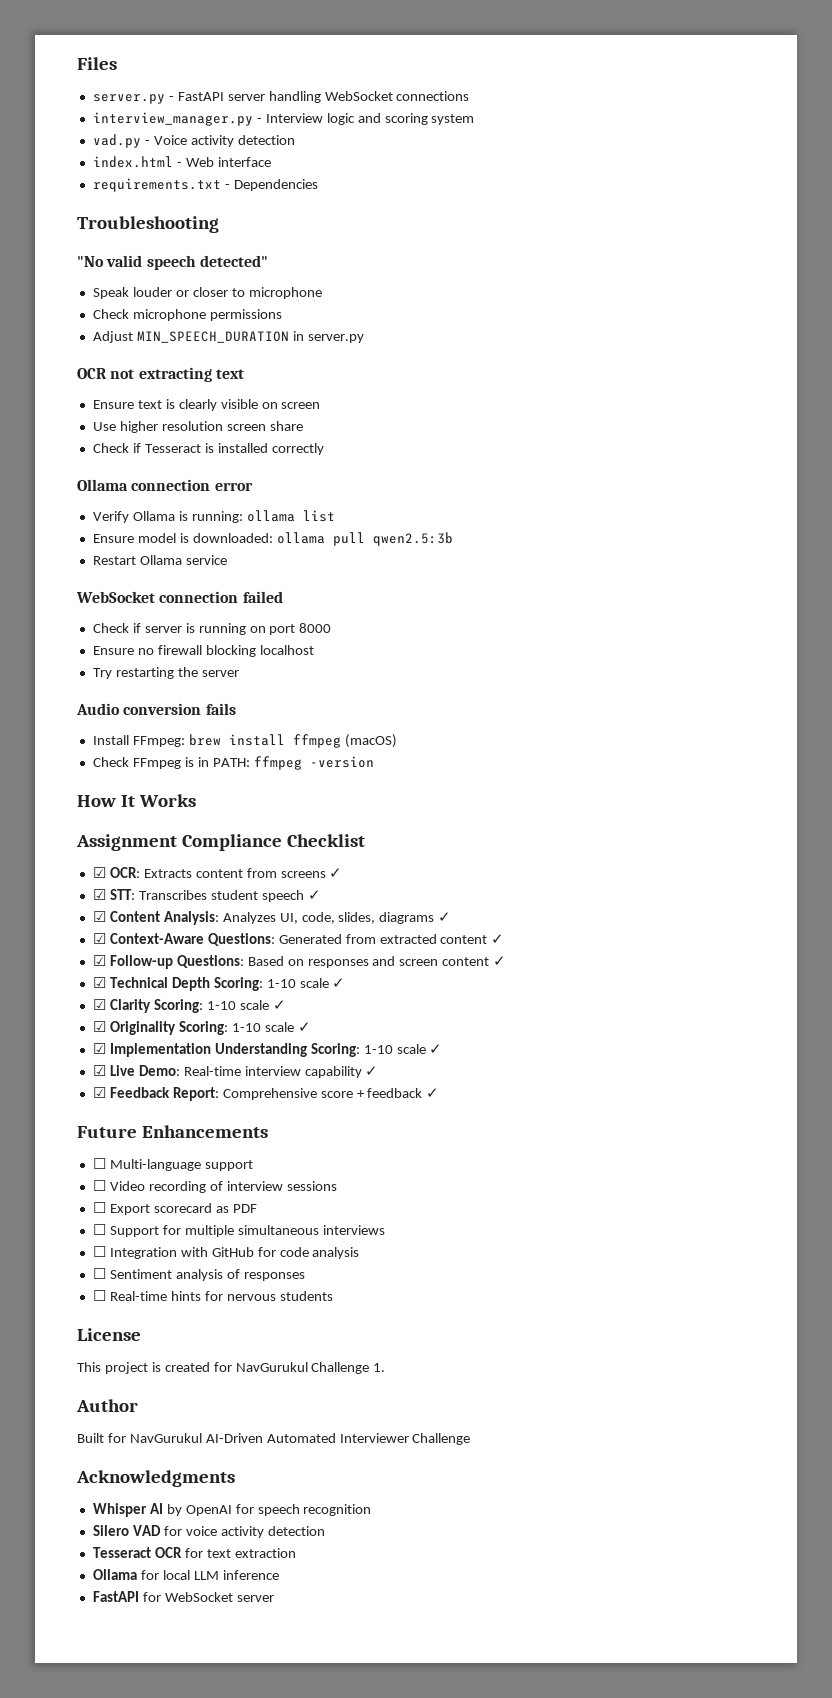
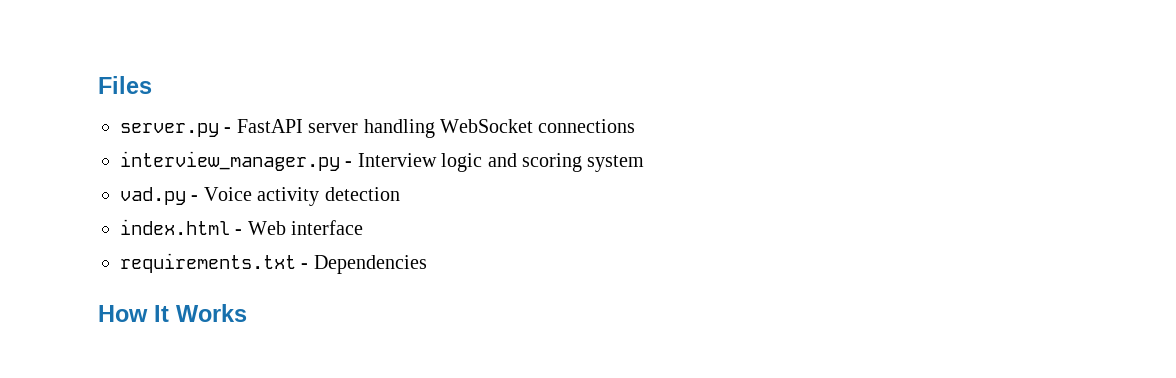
- Troubleshooting
- "No valid speech detected"
- Speak louder or closer to microphone
- Check microphone permissions
- Adjust MIN_SPEECH_DURATION in server.py
- OCR not extracting text
- Ensure text is clearly visible on screen
- Use higher resolution screen share
- Check if Tesseract is installed correctly
- Ollama connection error
- Verify Ollama is running: ollama list
- Ensure model is downloaded: ollama pull qwen2.5:3b
- Restart Ollama service
- WebSocket connection failed
- Check if server is running on port 8000
- Ensure no firewall blocking localhost
- Try restarting the server
- Audio conversion fails
- Install FFmpeg: brew install ffmpeg (macOS)
- Check FFmpeg is in PATH: ffmpeg -version
  How It Works
- Assignment Compliance Checklist
- ☑ OCR: Extracts content from screens ✓
- ☑ STT: Transcribes student speech ✓
- ☑ Content Analysis: Analyzes UI, code, slides, diagrams ✓
- ☑ Context-Aware Questions: Generated from extracted content ✓
- ☑ Follow-up Questions: Based on responses and screen content ✓
- ☑ Technical Depth Scoring: 1-10 scale ✓
- ☑ Clarity Scoring: 1-10 scale ✓
- ☑ Originality Scoring: 1-10 scale ✓
- ☑ Implementation Understanding Scoring: 1-10 scale ✓
- ☑ Live Demo: Real-time interview capability ✓
- ☑ Feedback Report: Comprehensive score + feedback ✓
- Future Enhancements
- ☐ Multi-language support
- ☐ Video recording of interview sessions
- ☐ Export scorecard as PDF
- ☐ Support for multiple simultaneous interviews
- ☐ Integration with GitHub for code analysis
- ☐ Sentiment analysis of responses
- ☐ Real-time hints for nervous students
- License
- This project is created for NavGurukul Challenge 1.
- Author
- Built for NavGurukul AI-Driven Automated Interviewer Challenge
- Acknowledgments
- Whisper AI by OpenAI for speech recognition
- Silero VAD for voice activity detection
- Tesseract OCR for text extraction
- Ollama for local LLM inference
- FastAPI for WebSocket server

